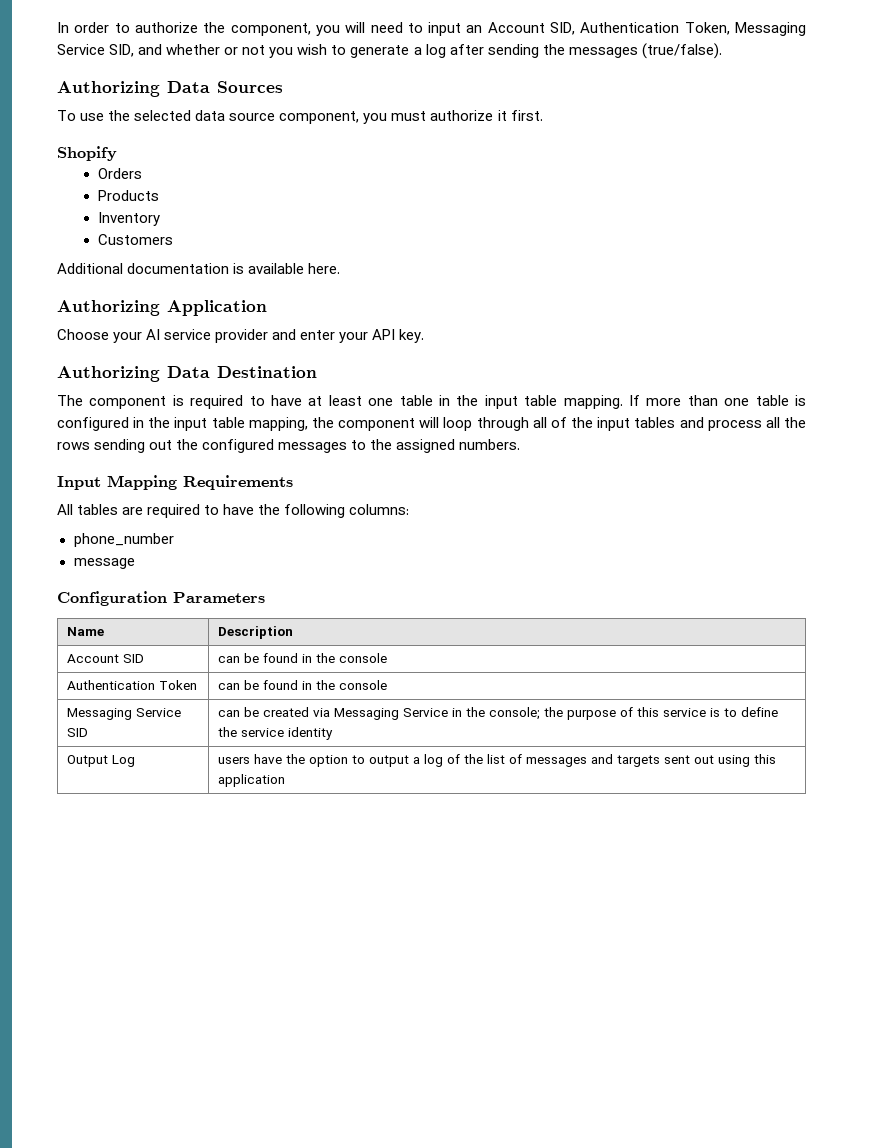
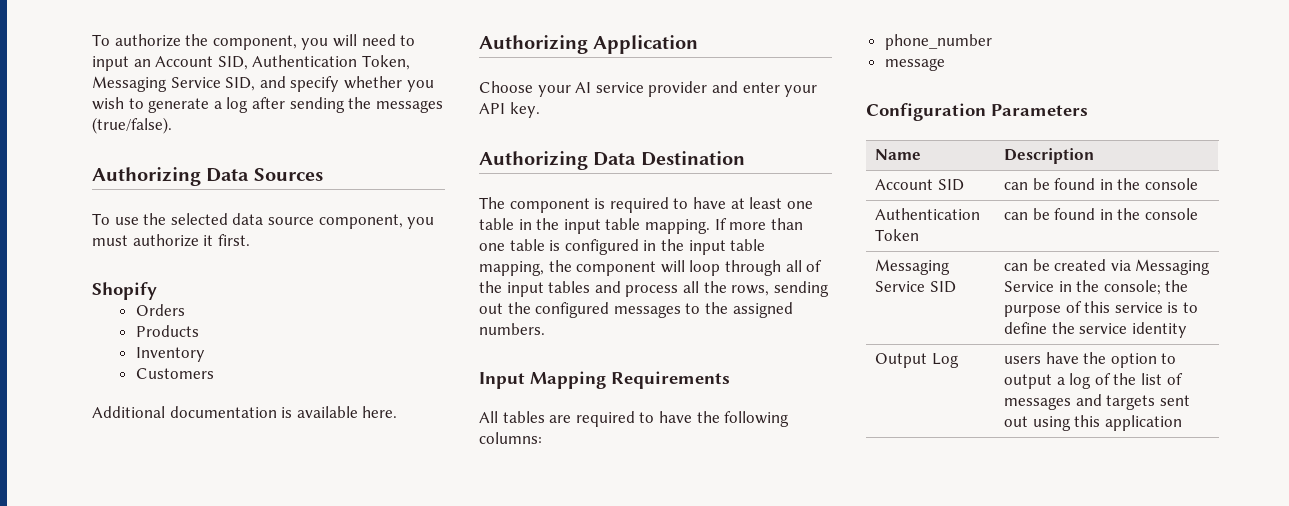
- In order to authorize the component, you will need to input an Account SID, Authentication Token, Messaging Service SID, and whether or not you wish to generate a log after sending the messages (true/false).
+ To authorize the component, you will need to input an Account SID, Authentication Token, Messaging Service SID, and specify whether you wish to generate a log after sending the messages (true/false).
- If more than one table is configured in the input table mapping, the component will loop through all of the input tables and process all the rows sending out the configured messages to the assigned numbers.
+ If more than one table is configured in the input table mapping, the component will loop through all of the input tables and process all the rows, sending out the configured messages to the assigned numbers.

